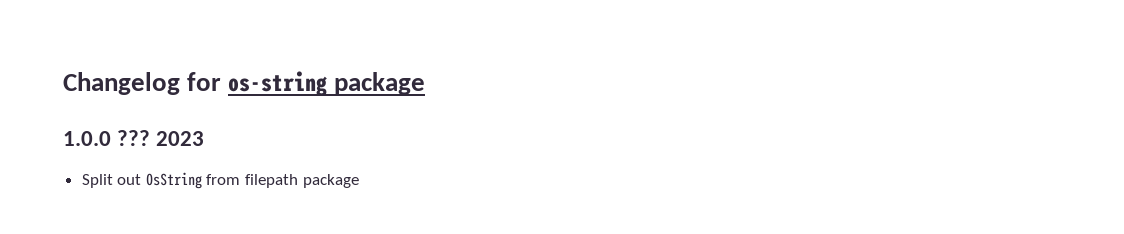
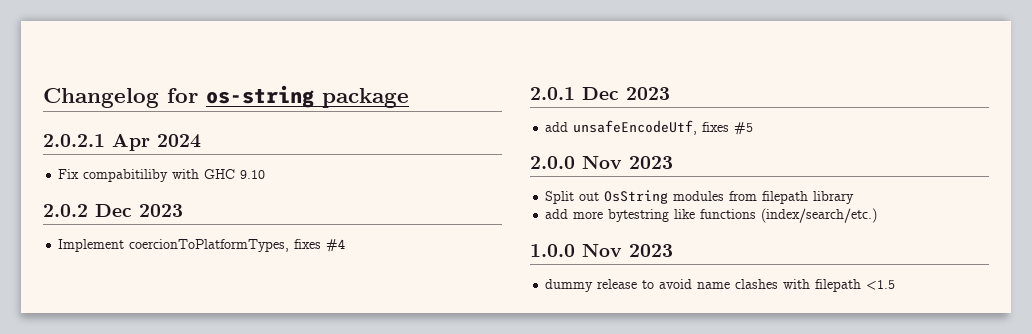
- 1.0.0 ??? 2023
+ 2.0.2.1 Apr 2024
+ Fix compabitiliby with GHC 9.10
+ 2.0.2 Dec 2023
+ Implement coercionToPlatformTypes, fixes #4
+ 2.0.1 Dec 2023
+ add unsafeEncodeUtf, fixes #5
+ 2.0.0 Nov 2023
- Split out OsString from filepath package
+ Split out OsString modules from filepath library
+ add more bytestring like functions (index/search/etc.)
+ 1.0.0 Nov 2023
+ dummy release to avoid name clashes with filepath <1.5

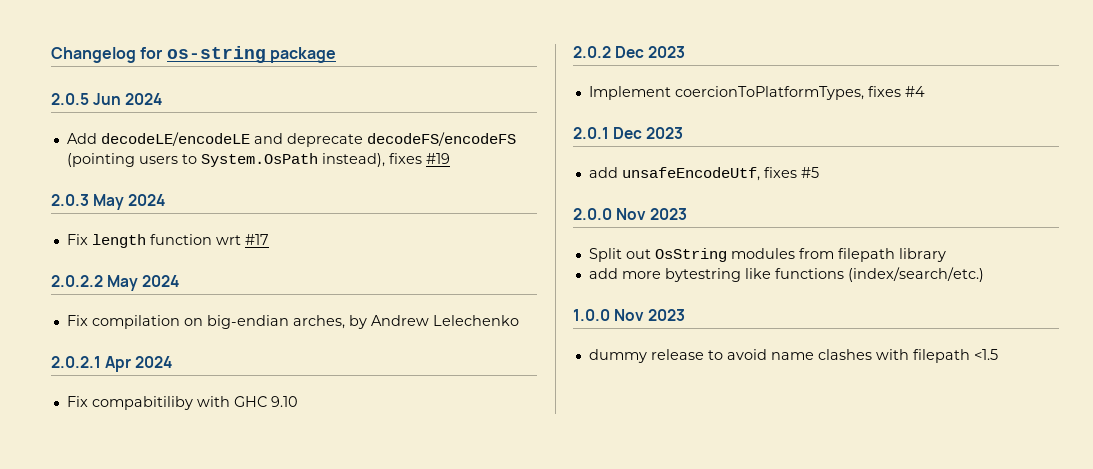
+ 2.0.5 Jun 2024
+ Add decodeLE/encodeLE and deprecate decodeFS/encodeFS (pointing users to System.OsPath instead), fixes #19
+ 2.0.3 May 2024
+ Fix length function wrt #17
+ 2.0.2.2 May 2024
+ Fix compilation on big-endian arches, by Andrew Lelechenko

